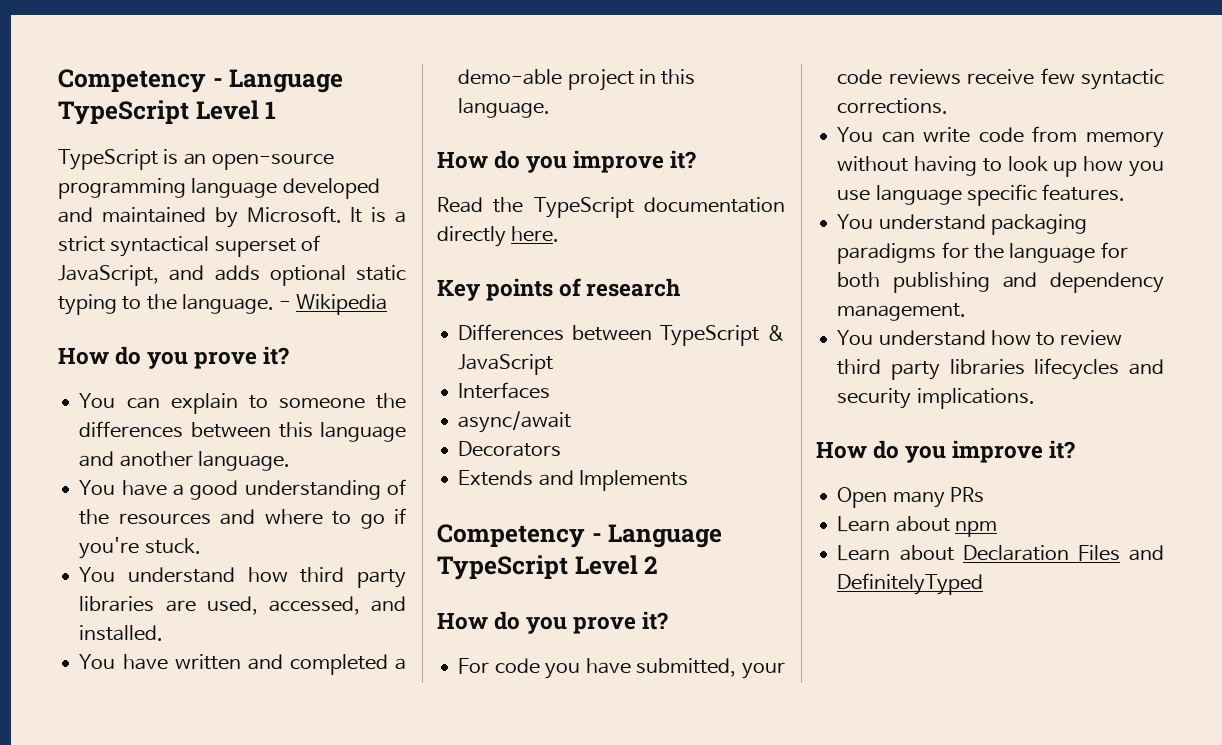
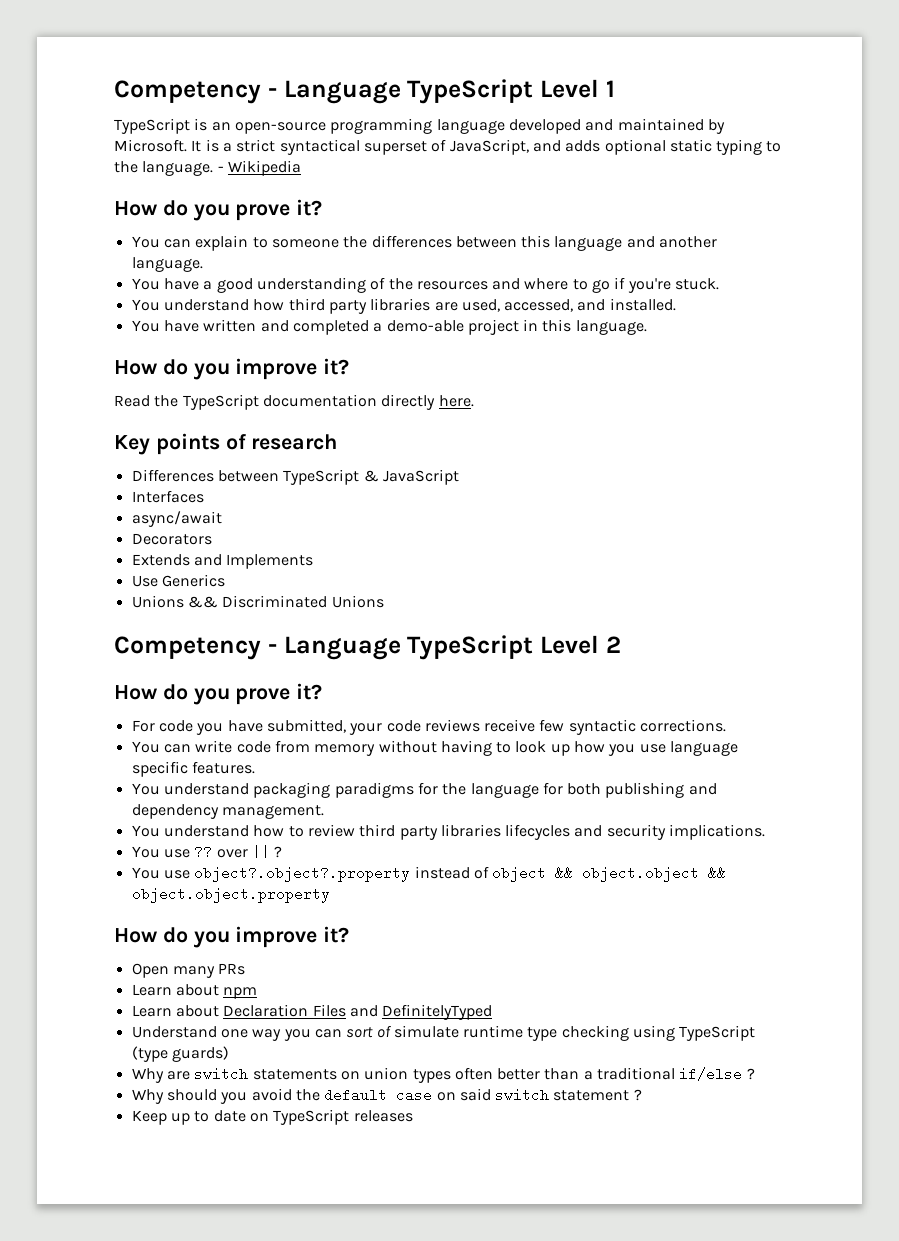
+ Use Generics
+ Unions && Discriminated Unions
+ You use ?? over || ?
+ You use object?.object?.property instead of object && object.object && object.object.property
+ Understand one way you can sort of simulate runtime type checking using TypeScript (type guards)
+ Why are switch statements on union types often better than a traditional if/else ?
+ Why should you avoid the default case on said switch statement ?
+ Keep up to date on TypeScript releases

